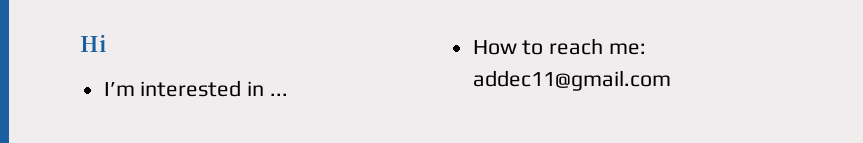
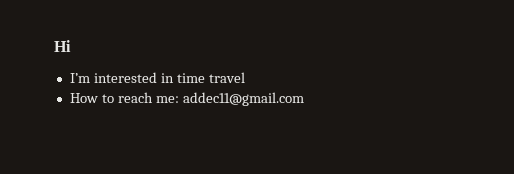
- I’m interested in ...
+ I’m interested in time travel

